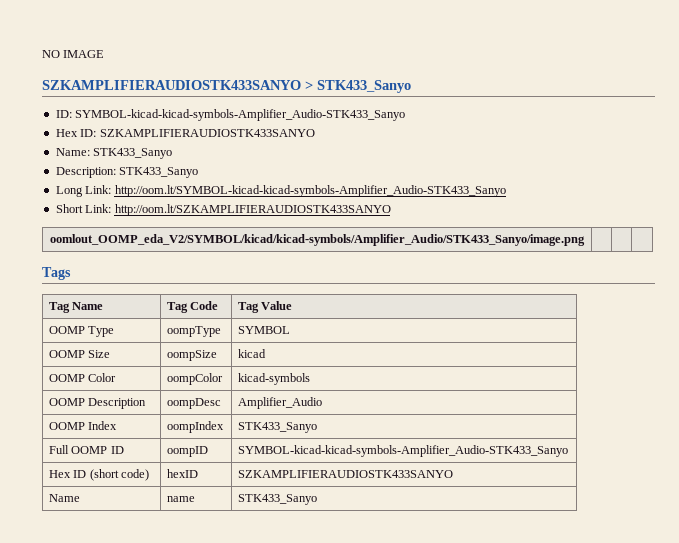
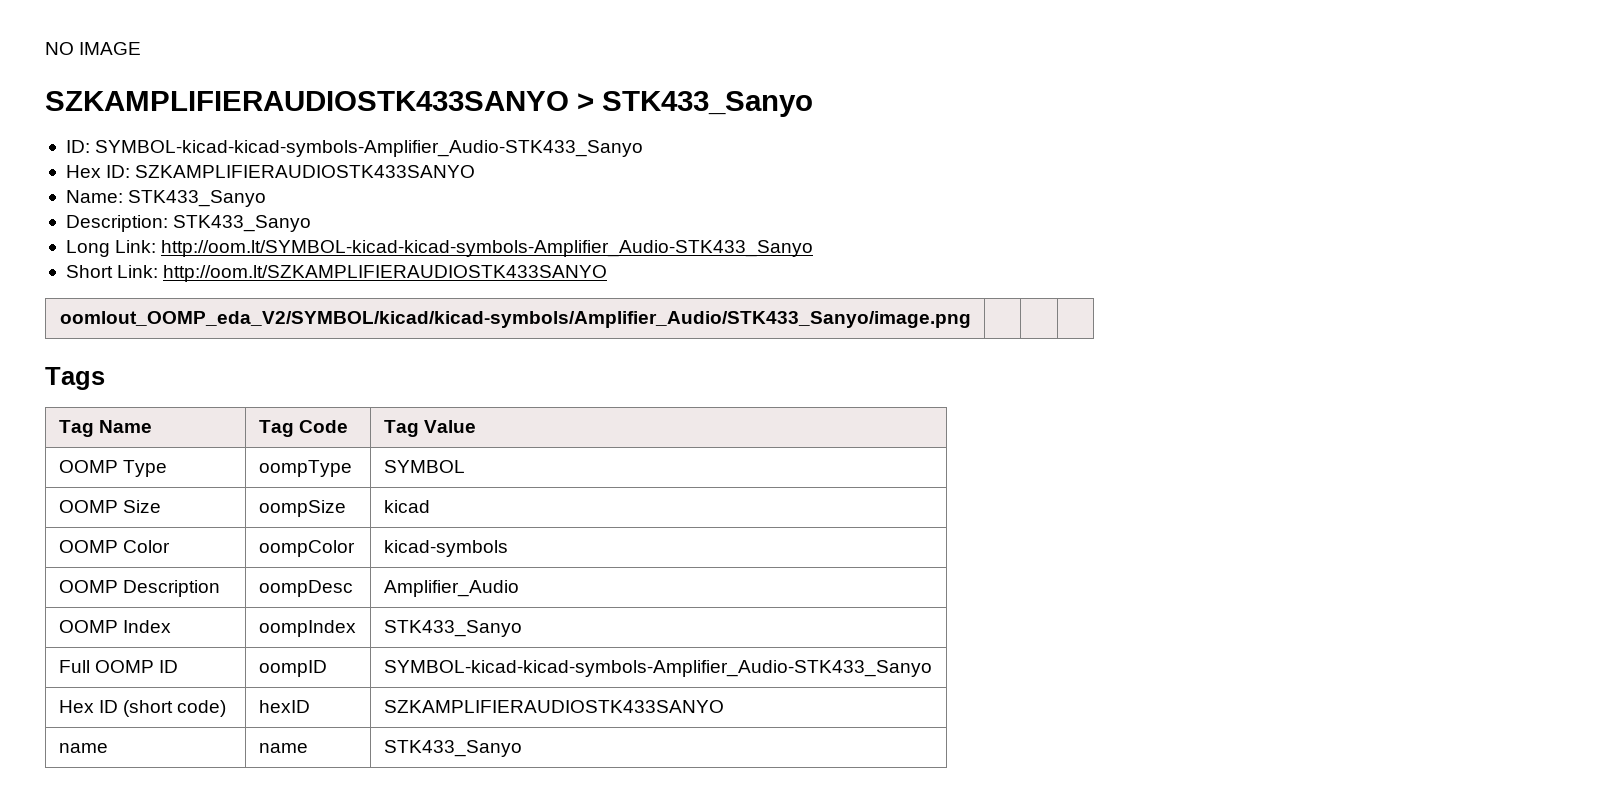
- Name | name | STK433_Sanyo
+ name | name | STK433_Sanyo

